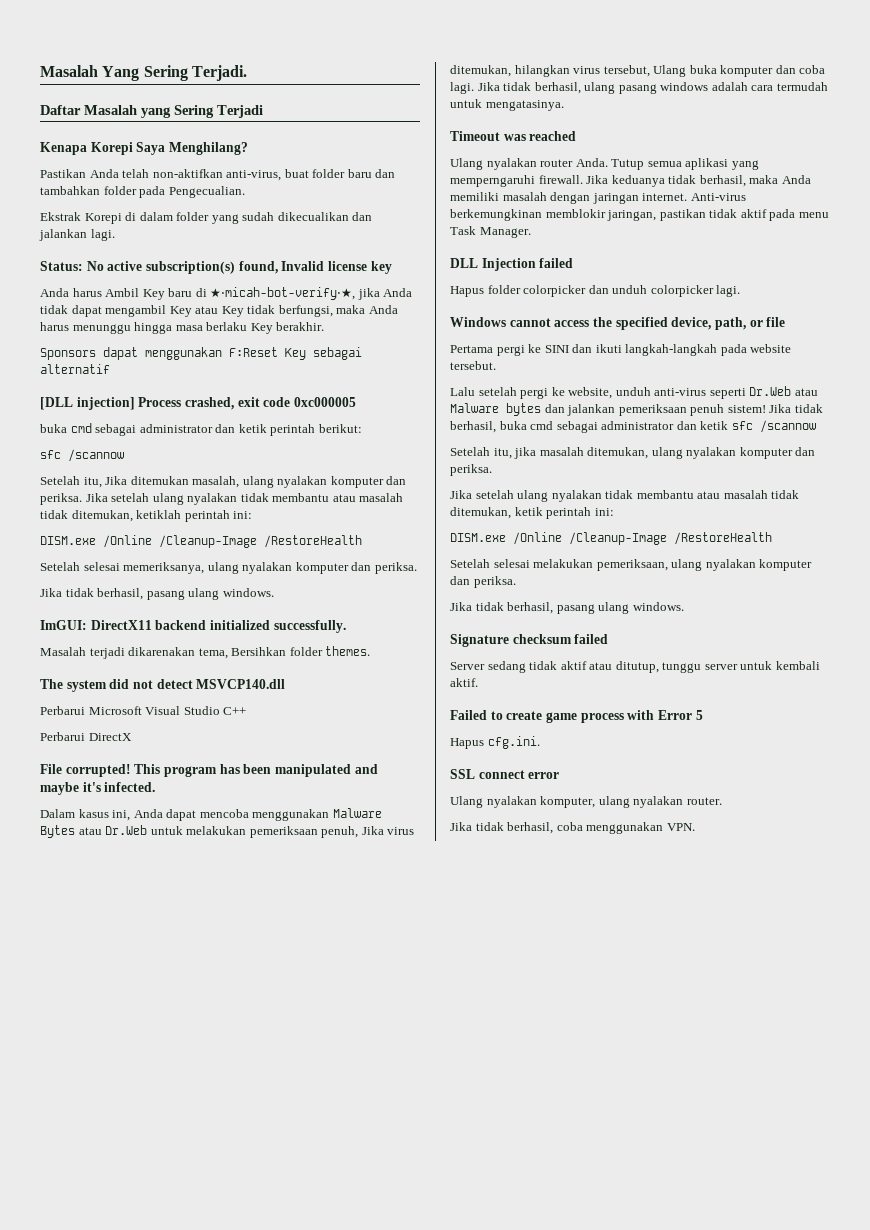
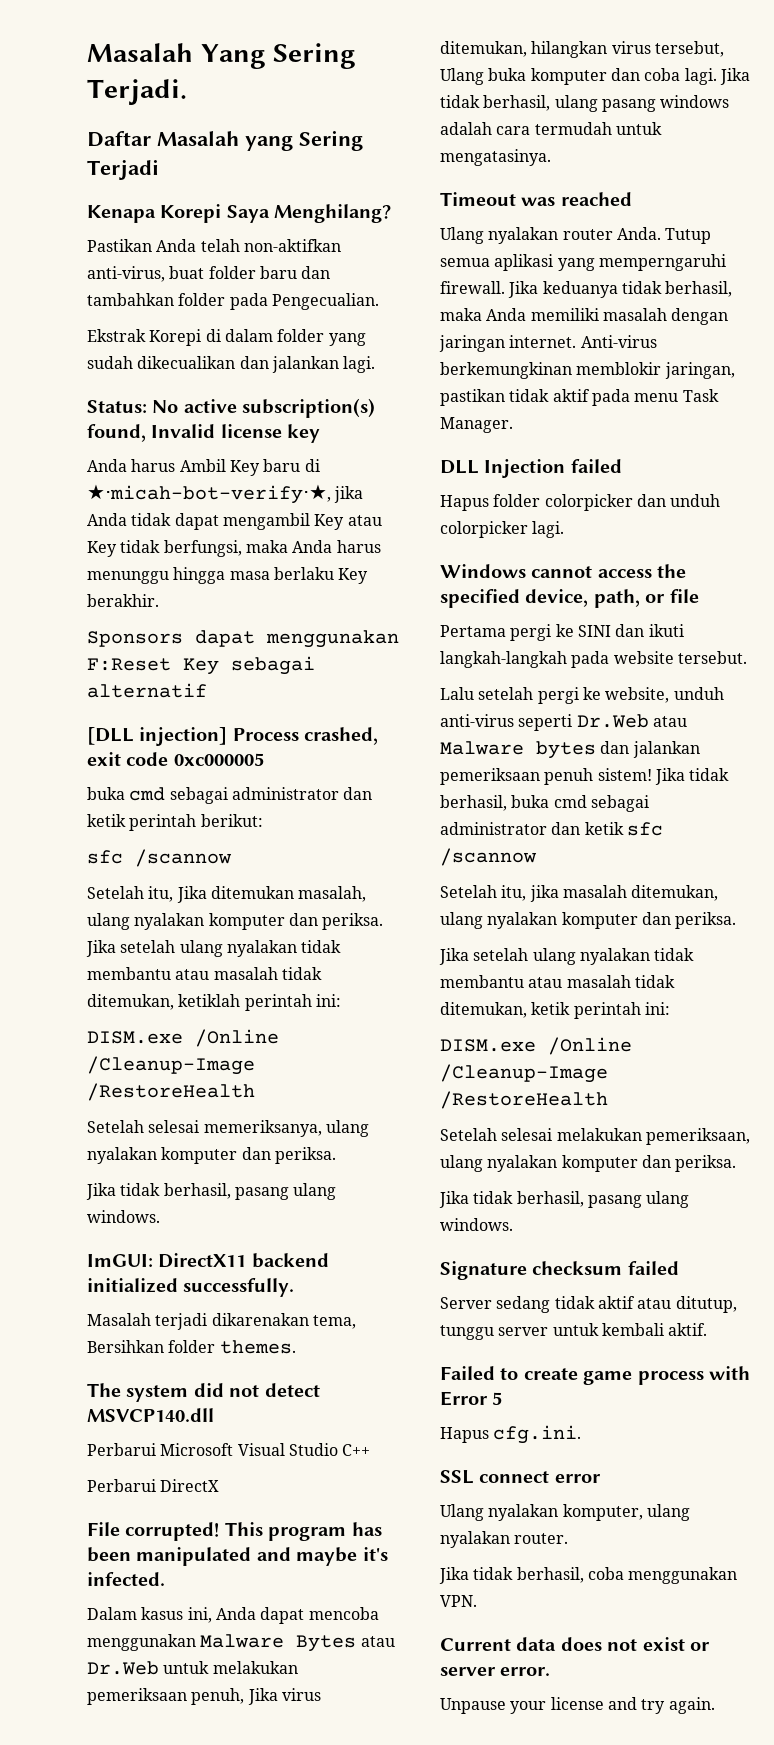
+ Current data does not exist or server error.
+ Unpause your license and try again.

